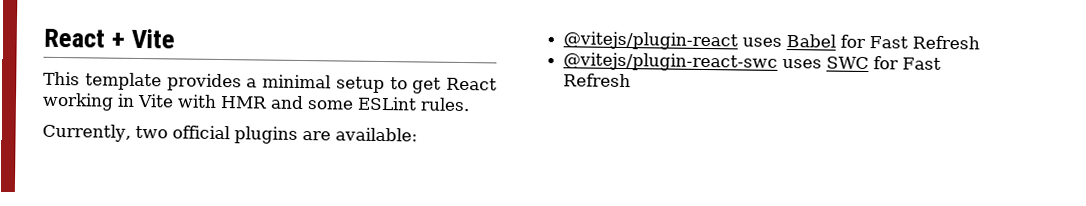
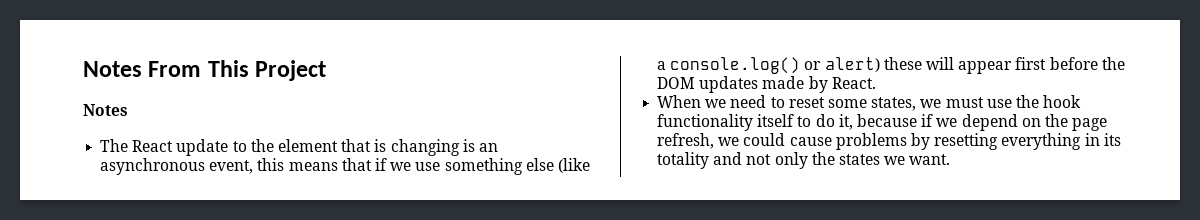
- React + Vite
- This template provides a minimal setup to get React working in Vite with HMR and some ESLint rules.
- Currently, two official plugins are available:
- @vitejs/plugin-react uses Babel for Fast Refresh
- @vitejs/plugin-react-swc uses SWC for Fast Refresh
+ Notes From This Project
+ Notes
+ The React update to the element that is changing is an asynchronous event, this means that if we use something else (like a console.log() or alert) these will appear first before the DOM updates made by React.
+ When we need to reset some states, we must use the hook functionality itself to do it, because if we depend on the page refresh, we could cause problems by resetting everything in its totality and not only the states we want.

